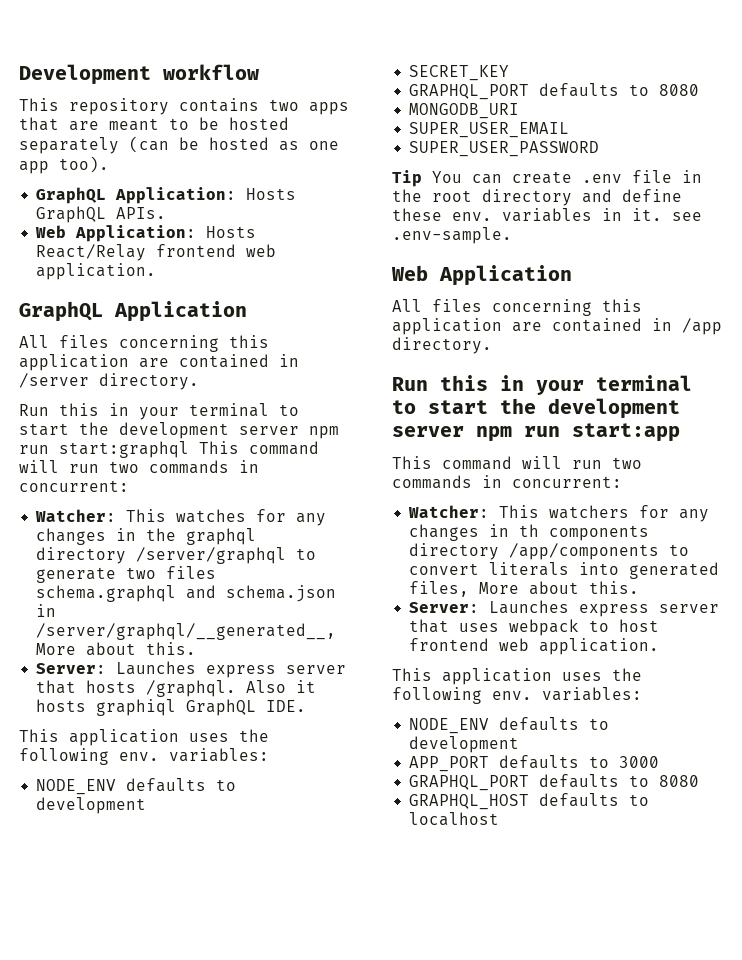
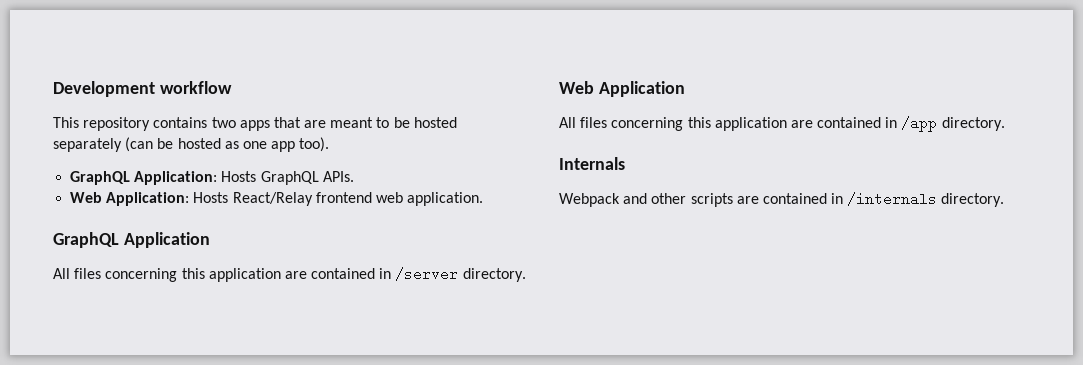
- Run this in your terminal to start the development server npm run start:graphql This command will run two commands in concurrent:
- Watcher: This watches for any changes in the graphql directory /server/graphql to generate two files schema.graphql and schema.json in /server/graphql/__generated__, More about this.
- Server: Launches express server that hosts /graphql. Also it hosts graphiql GraphQL IDE.
- This application uses the following env. variables:
- NODE_ENV defaults to development
- SECRET_KEY
- GRAPHQL_PORT defaults to 8080
- MONGODB_URI
- SUPER_USER_EMAIL
- SUPER_USER_PASSWORD
- Tip You can create .env file in the root directory and define these env. variables in it. see .env-sample.
- Run this in your terminal to start the development server npm run start:app
- This command will run two commands in concurrent:
- Watcher: This watchers for any changes in th components directory /app/components to convert literals into generated files, More about this.
- Server: Launches express server that uses webpack to host frontend web application.
- This application uses the following env. variables:
- NODE_ENV defaults to development
- APP_PORT defaults to 3000
- GRAPHQL_PORT defaults to 8080
- GRAPHQL_HOST defaults to localhost
+ Internals
+ Webpack and other scripts are contained in /internals directory.

